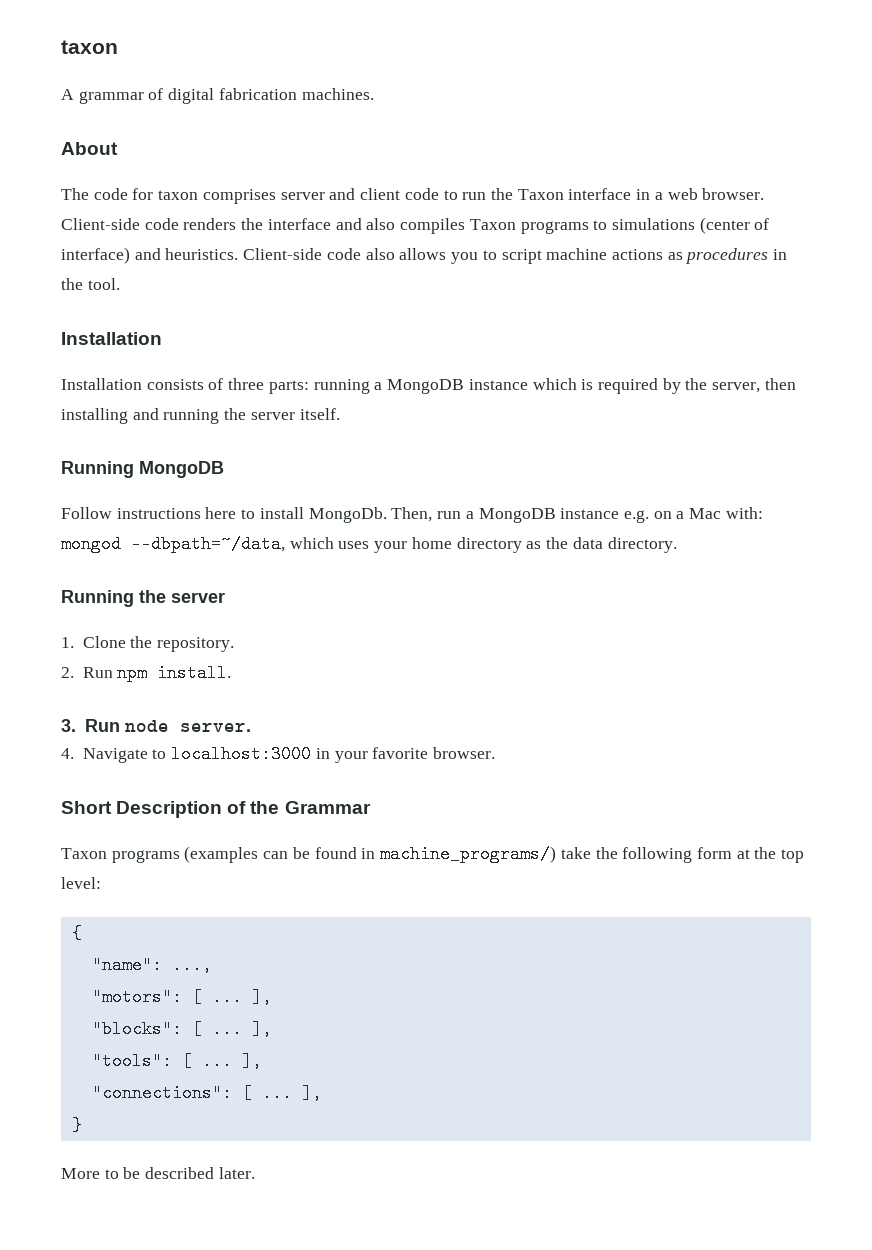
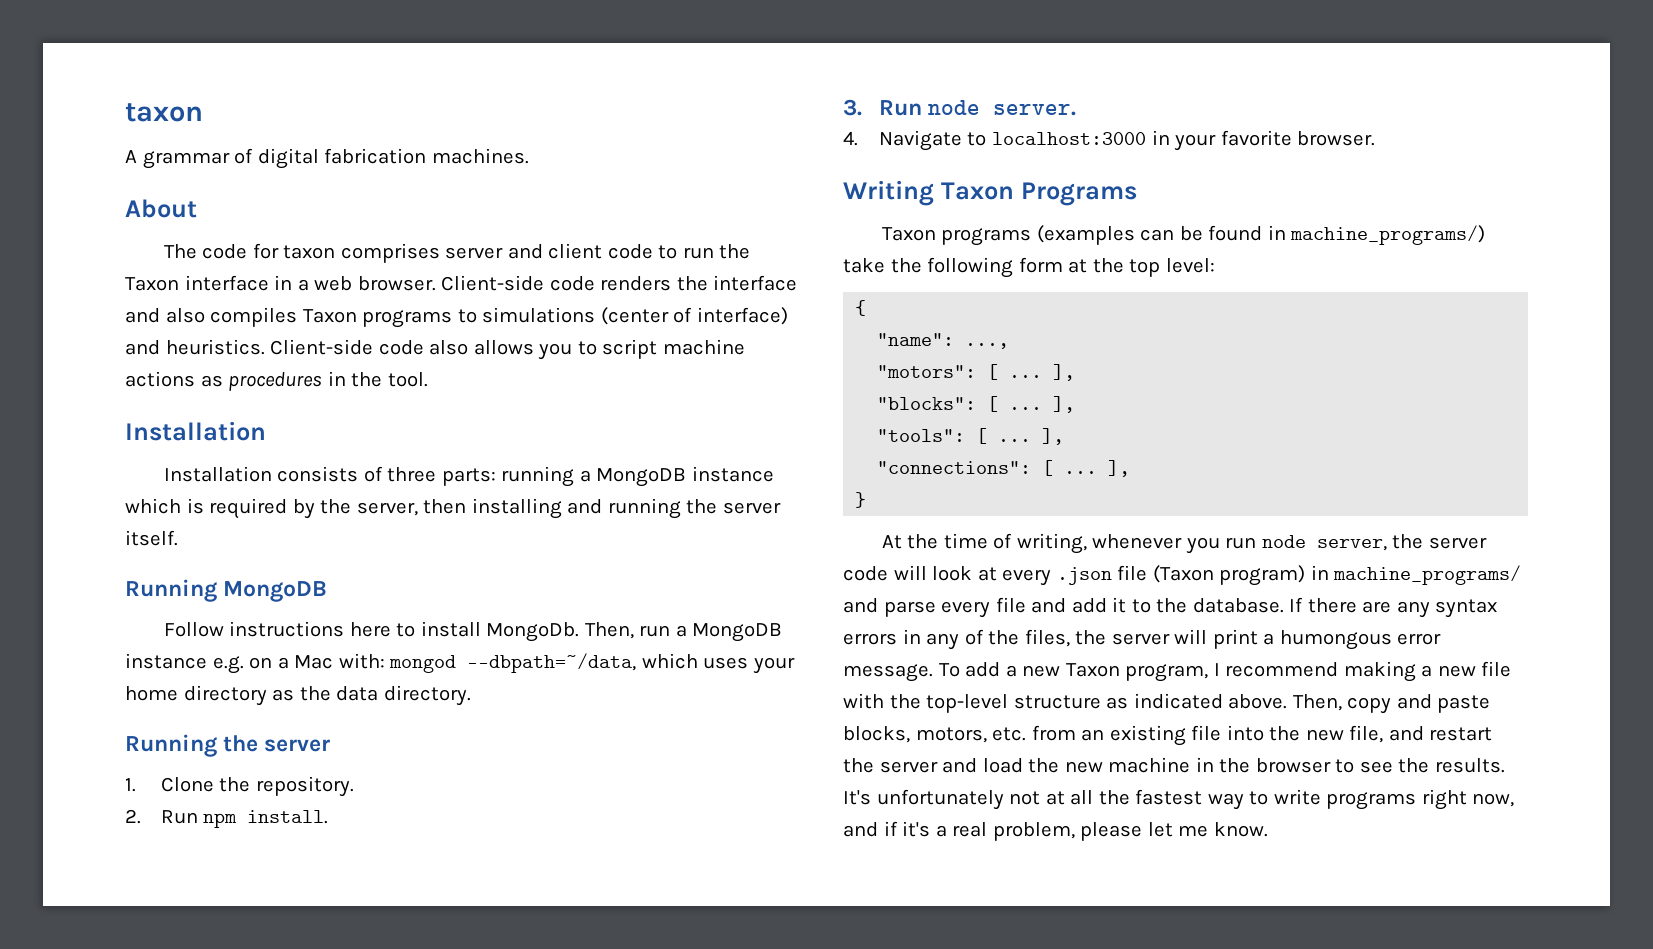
- Short Description of the Grammar
+ Writing Taxon Programs
- More to be described later.
+ At the time of writing, whenever you run node server, the server code will look at every .json file (Taxon program) in machine_programs/ and parse every file and add it to the database. If there are any syntax errors in any of the files, the server will print a humongous error message. To add a new Taxon program, I recommend making a new file with the top-level structure as indicated above. Then, copy and paste blocks, motors, etc. from an existing file into the new file, and restart the server and load the new machine in the browser to see the results. It's unfortunately not at all the fastest way to write programs right now, and if it's a real problem, please let me know.

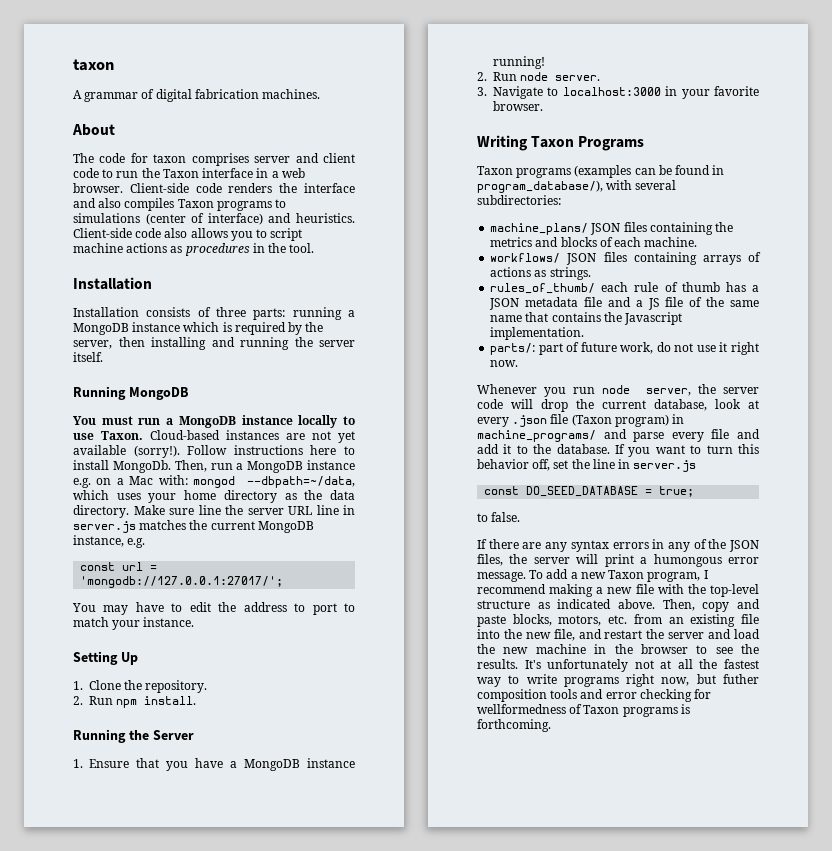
+ You must run a MongoDB instance locally to use Taxon. Cloud-based instances are not yet available (sorry!).
- Then, run a MongoDB instance e.g. on a Mac with: mongod --dbpath=~/data, which uses your home directory as the data directory.
- Running the server
+ Then, run a MongoDB instance e.g. on a Mac with: mongod --dbpath=~/data, which uses your home directory as the data directory. Make sure line the server URL line in server.js matches the current MongoDB instance, e.g.
+ const url = 'mongodb://127.0.0.1:27017/';
+ You may have to edit the address to port to match your instance.
+ Setting Up
- 3. Run node server.
+ Running the Server
+ 1. Ensure that you have a MongoDB instance running!
+ 2. Run node server.
- 4. Navigate to localhost:3000 in your favorite browser.
+ 3. Navigate to localhost:3000 in your favorite browser.
- Taxon programs (examples can be found in machine_programs/) take the following form at the top level:
- {
- "name": ...,
- "motors": [ ... ],
- "blocks": [ ... ],
- "tools": [ ... ],
- "connections": [ ... ],
- }
- At the time of writing, whenever you run node server, the server code will look at every .json file (Taxon program) in machine_programs/ and parse every file and add it to the database.
+ Taxon programs (examples can be found in program_database/), with several subdirectories:
+ machine_plans/ JSON files containing the metrics and blocks of each machine.
+ workflows/ JSON files containing arrays of actions as strings.
+ rules_of_thumb/ each rule of thumb has a JSON metadata file and a JS file of the same name that contains the Javascript implementation.
+ parts/: part of future work, do not use it right now.
+ Whenever you run node server, the server code will drop the current database, look at every .json file (Taxon program) in machine_programs/ and parse every file and add it to the database.
- If there are any syntax errors in any of the files, the server will print a humongous error message.
+ If you want to turn this behavior off, set the line in server.js
+ const DO_SEED_DATABASE = true;
+ to false.
+ If there are any syntax errors in any of the JSON files, the server will print a humongous error message.
- It's unfortunately not at all the fastest way to write programs right now, and if it's a real problem, please let me know.
+ It's unfortunately not at all the fastest way to write programs right now, but futher composition tools and error checking for wellformedness of Taxon programs is forthcoming.

